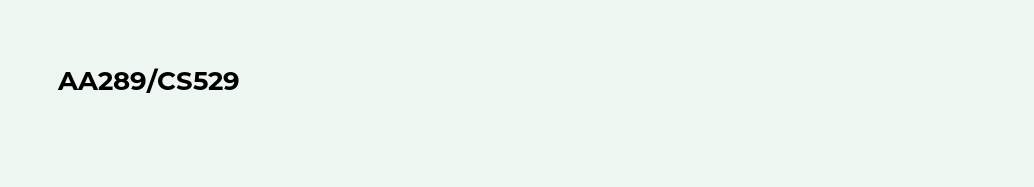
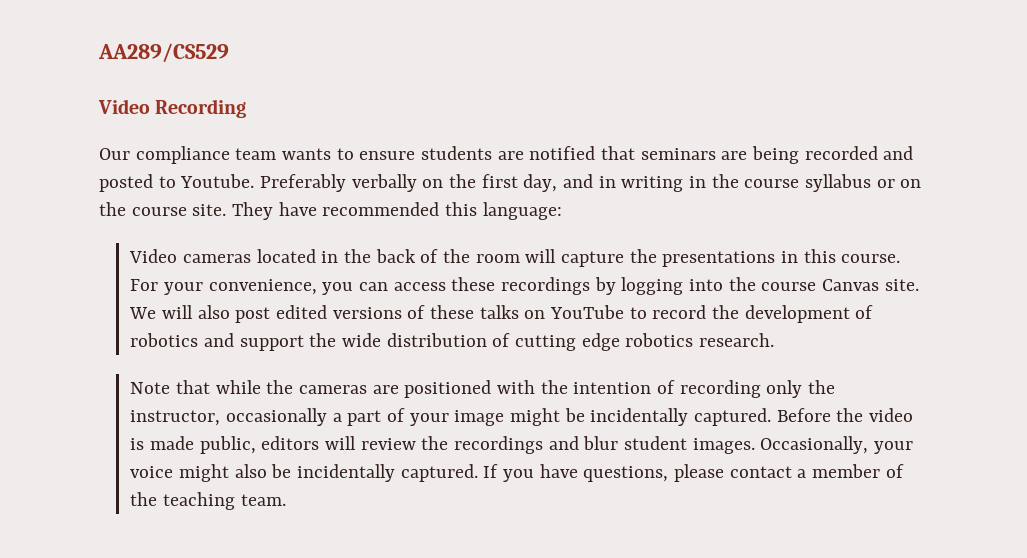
+ Video Recording
+ Our compliance team wants to ensure students are notified that seminars are being recorded and posted to Youtube. Preferably verbally on the first day, and in writing in the course syllabus or on the course site. They have recommended this language:
+ Video cameras located in the back of the room will capture the presentations in this course. For your convenience, you can access these recordings by logging into the course Canvas site. We will also post edited versions of these talks on YouTube to record the development of robotics and support the wide distribution of cutting edge robotics research.
+ Note that while the cameras are positioned with the intention of recording only the instructor, occasionally a part of your image might be incidentally captured. Before the video is made public, editors will review the recordings and blur student images. Occasionally, your voice might also be incidentally captured. If you have questions, please contact a member of the teaching team.

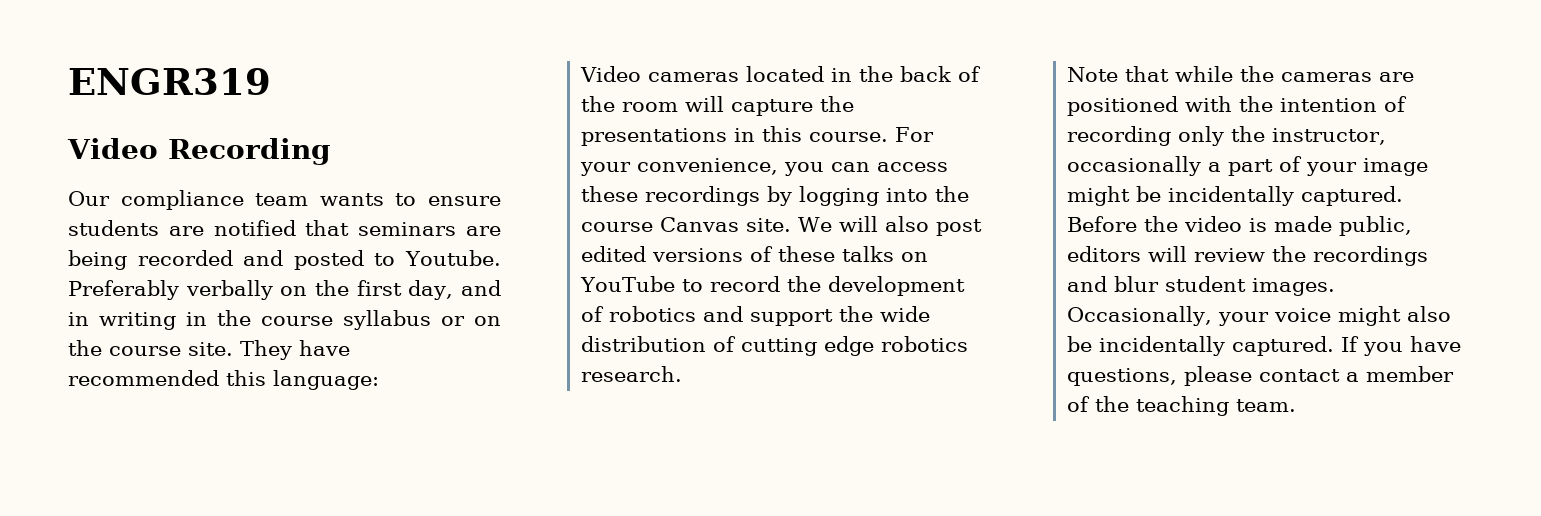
- AA289/CS529
+ ENGR319

